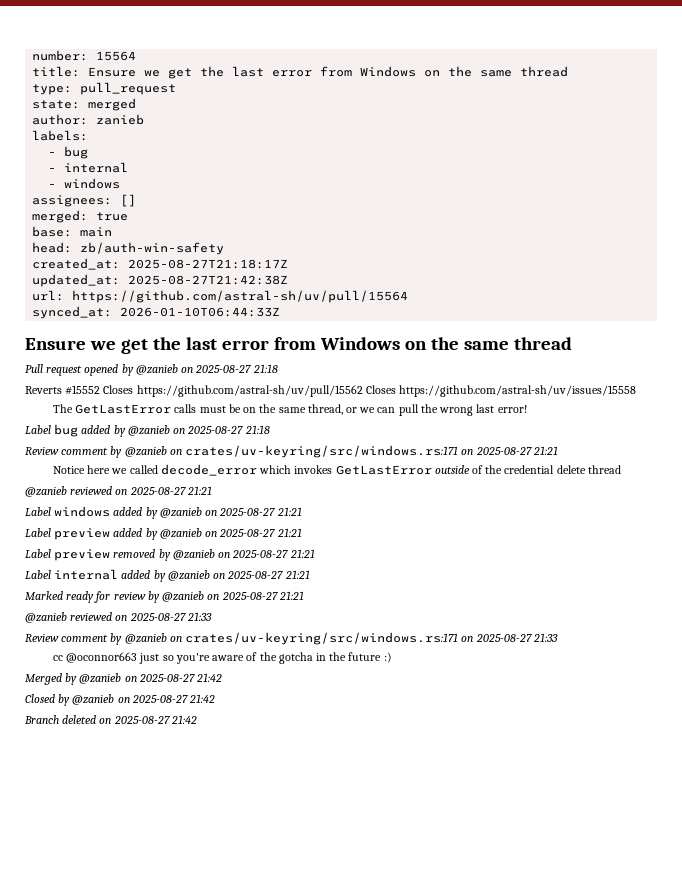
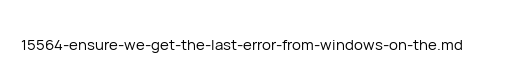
- number: 15564
- title: Ensure we get the last error from Windows on the same thread
- type: pull_request
- state: merged
- author: zanieb
- labels:
- - bug
- - internal
- - windows
- assignees: []
- merged: true
- base: main
- head: zb/auth-win-safety
- created_at: 2025-08-27T21:18:17Z
- updated_at: 2025-08-27T21:42:38Z
- url: https://github.com/astral-sh/uv/pull/15564
- synced_at: 2026-01-10T06:44:33Z
- Ensure we get the last error from Windows on the same thread
- Pull request opened by @zanieb on 2025-08-27 21:18
- Reverts #15552 Closes https://github.com/astral-sh/uv/pull/15562 Closes https://github.com/astral-sh/uv/issues/15558
- The GetLastError calls must be on the same thread, or we can pull the wrong last error!
- Label bug added by @zanieb on 2025-08-27 21:18
- Review comment by @zanieb on crates/uv-keyring/src/windows.rs:171 on 2025-08-27 21:21
- Notice here we called decode_error which invokes GetLastError outside of the credential delete thread
- @zanieb reviewed on 2025-08-27 21:21
- Label windows added by @zanieb on 2025-08-27 21:21
- Label preview added by @zanieb on 2025-08-27 21:21
- Label preview removed by @zanieb on 2025-08-27 21:21
- Label internal added by @zanieb on 2025-08-27 21:21
- Marked ready for review by @zanieb on 2025-08-27 21:21
- @zanieb reviewed on 2025-08-27 21:33
- Review comment by @zanieb on crates/uv-keyring/src/windows.rs:171 on 2025-08-27 21:33
- cc @oconnor663 just so you're aware of the gotcha in the future :)
- Merged by @zanieb on 2025-08-27 21:42
- Closed by @zanieb on 2025-08-27 21:42
- Branch deleted on 2025-08-27 21:42
+ 15564-ensure-we-get-the-last-error-from-windows-on-the.md

